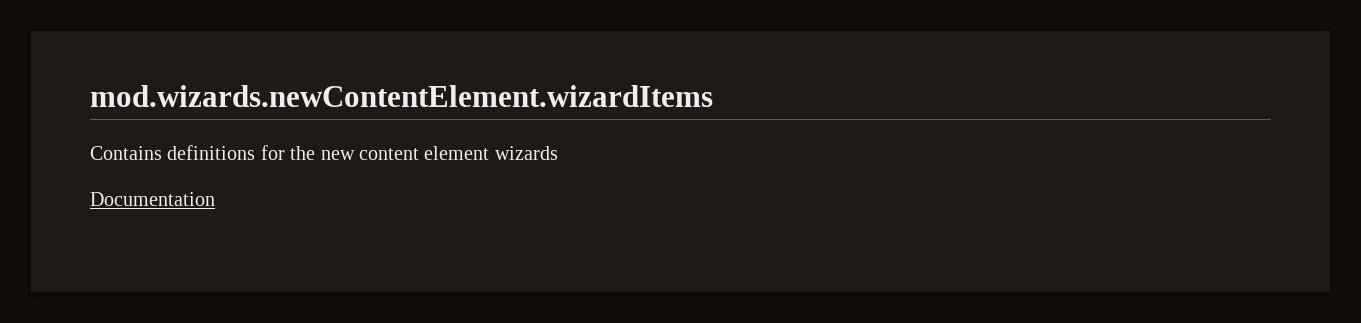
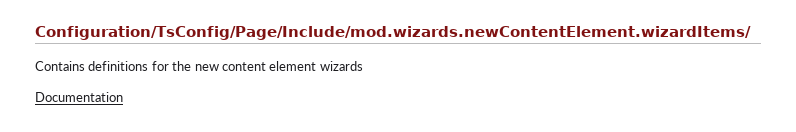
- mod.wizards.newContentElement.wizardItems
+ Configuration/TsConfig/Page/Include/mod.wizards.newContentElement.wizardItems/

